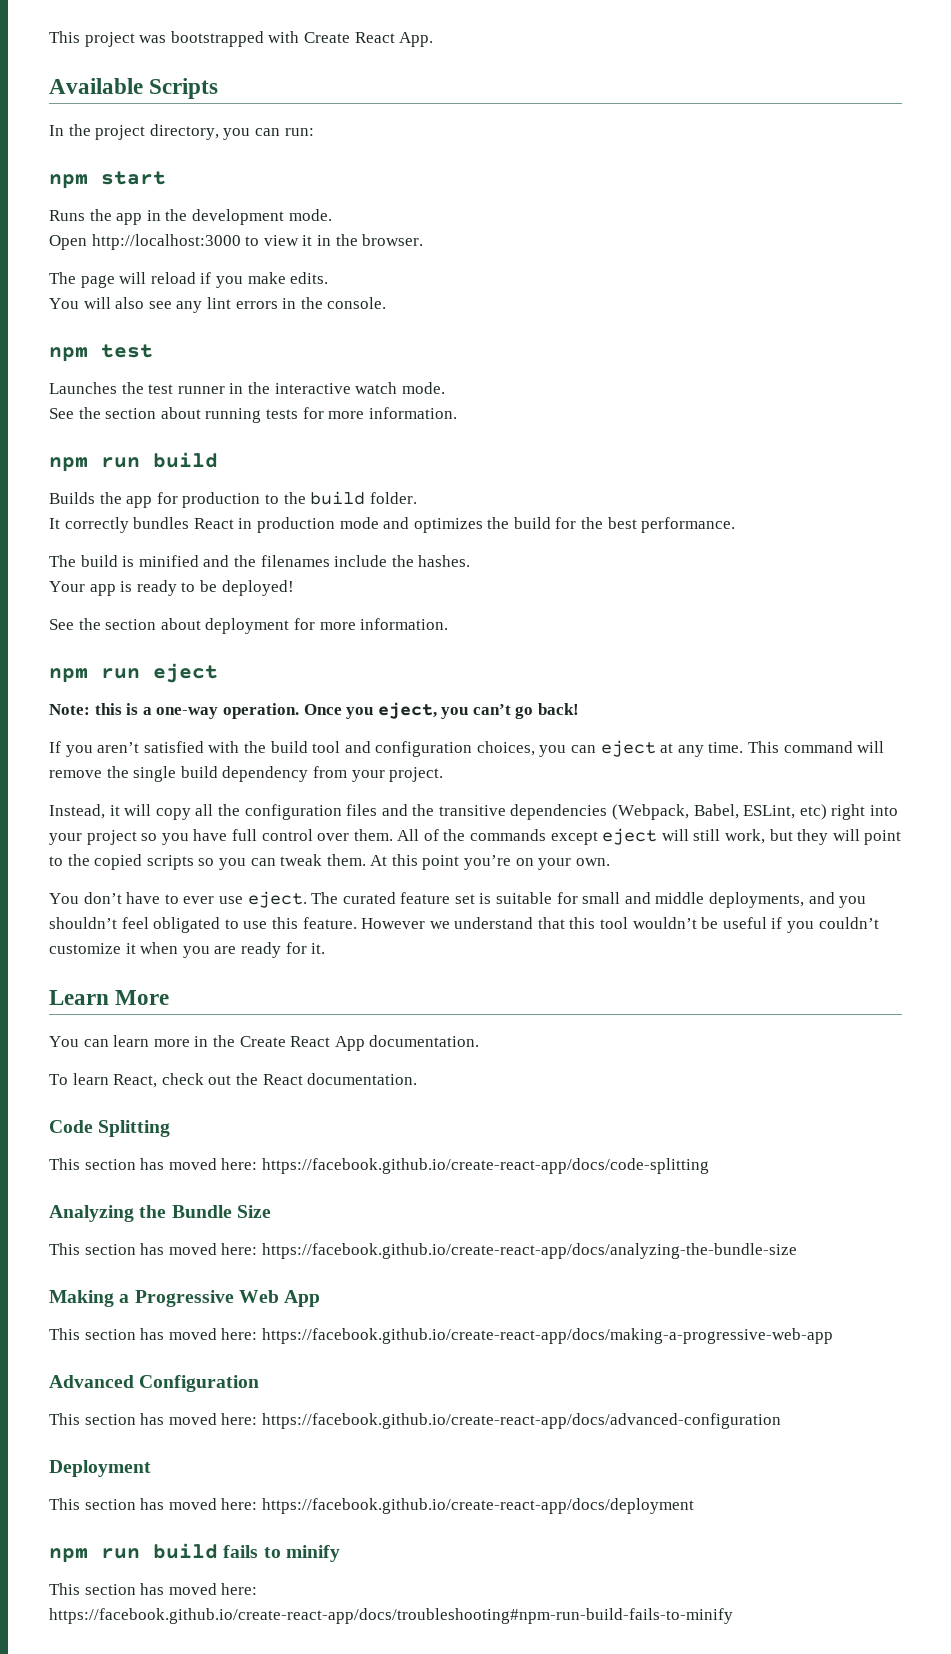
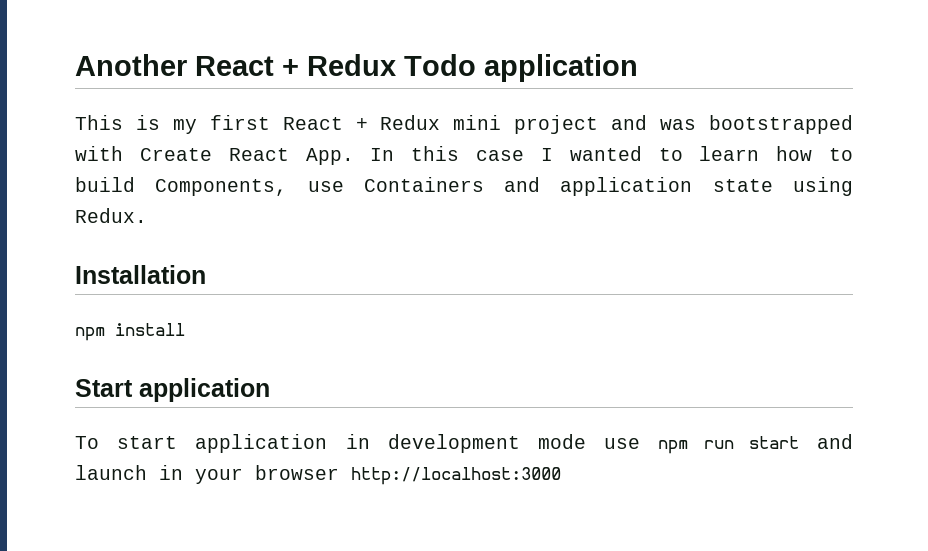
- This project was bootstrapped with Create React App.
- Available Scripts
- In the project directory, you can run:
- npm start
- Runs the app in the development mode.
- Open http://localhost:3000 to view it in the browser.
- The page will reload if you make edits.
- You will also see any lint errors in the console.
- npm test
- Launches the test runner in the interactive watch mode.
- See the section about running tests for more information.
- npm run build
- Builds the app for production to the build folder.
- It correctly bundles React in production mode and optimizes the build for the best performance.
- The build is minified and the filenames include the hashes.
- Your app is ready to be deployed!
- See the section about deployment for more information.
- npm run eject
- Note: this is a one-way operation. Once you eject, you can’t go back!
- If you aren’t satisfied with the build tool and configuration choices, you can eject at any time. This command will remove the single build dependency from your project.
- Instead, it will copy all the configuration files and the transitive dependencies (Webpack, Babel, ESLint, etc) right into your project so you have full control over them. All of the commands except eject will still work, but they will point to the copied scripts so you can tweak them. At this point you’re on your own.
- You don’t have to ever use eject. The curated feature set is suitable for small and middle deployments, and you shouldn’t feel obligated to use this feature. However we understand that this tool wouldn’t be useful if you couldn’t customize it when you are ready for it.
- Learn More
- You can learn more in the Create React App documentation.
- To learn React, check out the React documentation.
- Code Splitting
- This section has moved here: https://facebook.github.io/create-react-app/docs/code-splitting
- Analyzing the Bundle Size
- This section has moved here: https://facebook.github.io/create-react-app/docs/analyzing-the-bundle-size
- Making a Progressive Web App
- This section has moved here: https://facebook.github.io/create-react-app/docs/making-a-progressive-web-app
- Advanced Configuration
- This section has moved here: https://facebook.github.io/create-react-app/docs/advanced-configuration
- Deployment
- This section has moved here: https://facebook.github.io/create-react-app/docs/deployment
- npm run build fails to minify
- This section has moved here: https://facebook.github.io/create-react-app/docs/troubleshooting#npm-run-build-fails-to-minify
+ Another React + Redux Todo application
+ This is my first React + Redux mini project and was bootstrapped with Create React App. In this case I wanted to learn how to build Components, use Containers and application state using Redux.
+ Installation
+ npm install
+ Start application
+ To start application in development mode use npm run start and launch in your browser http://localhost:3000

